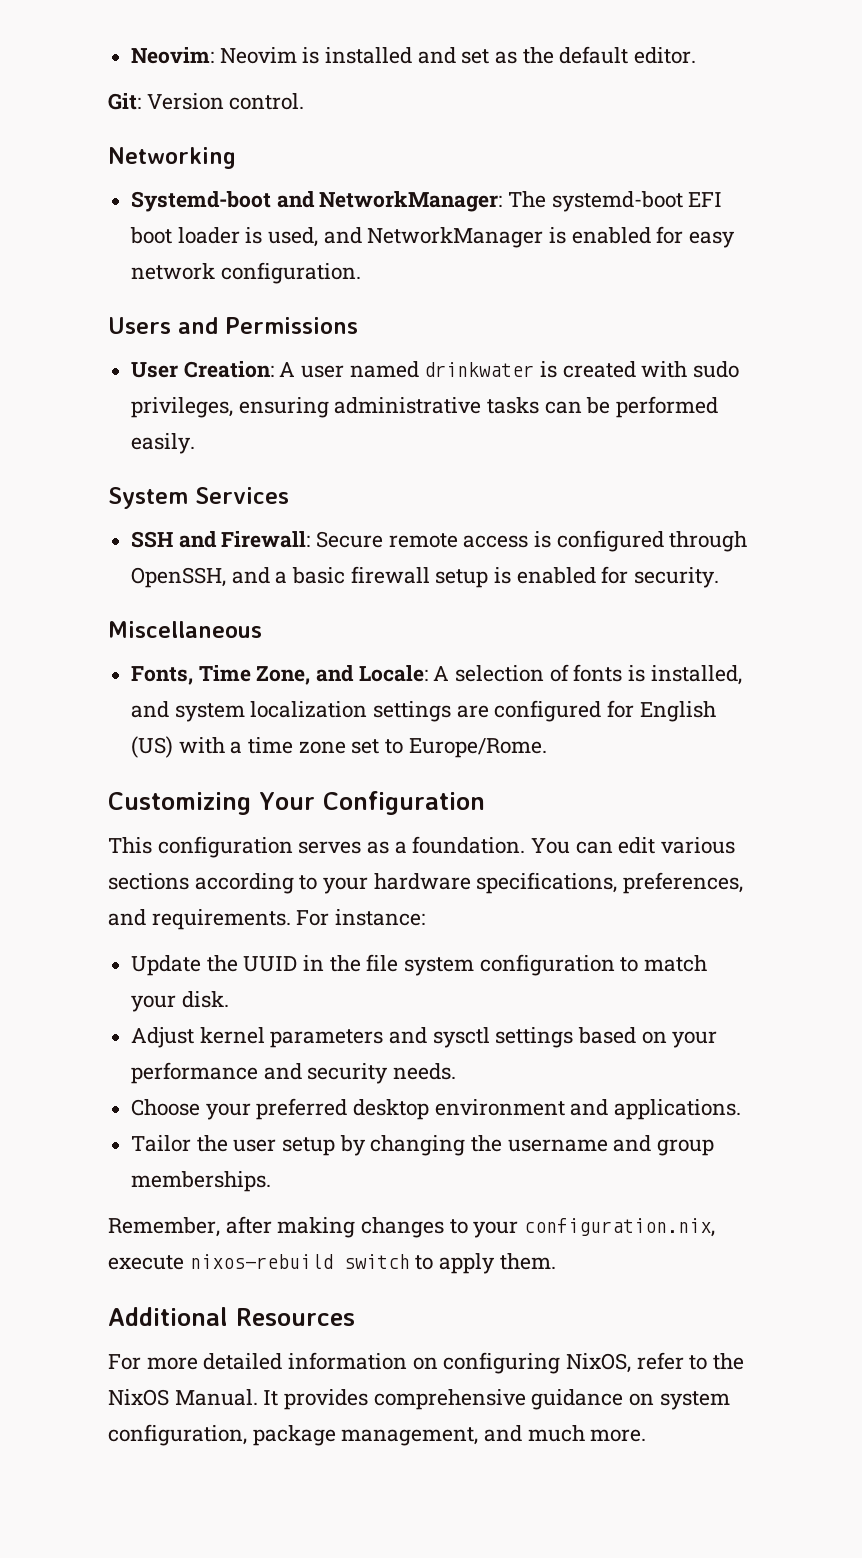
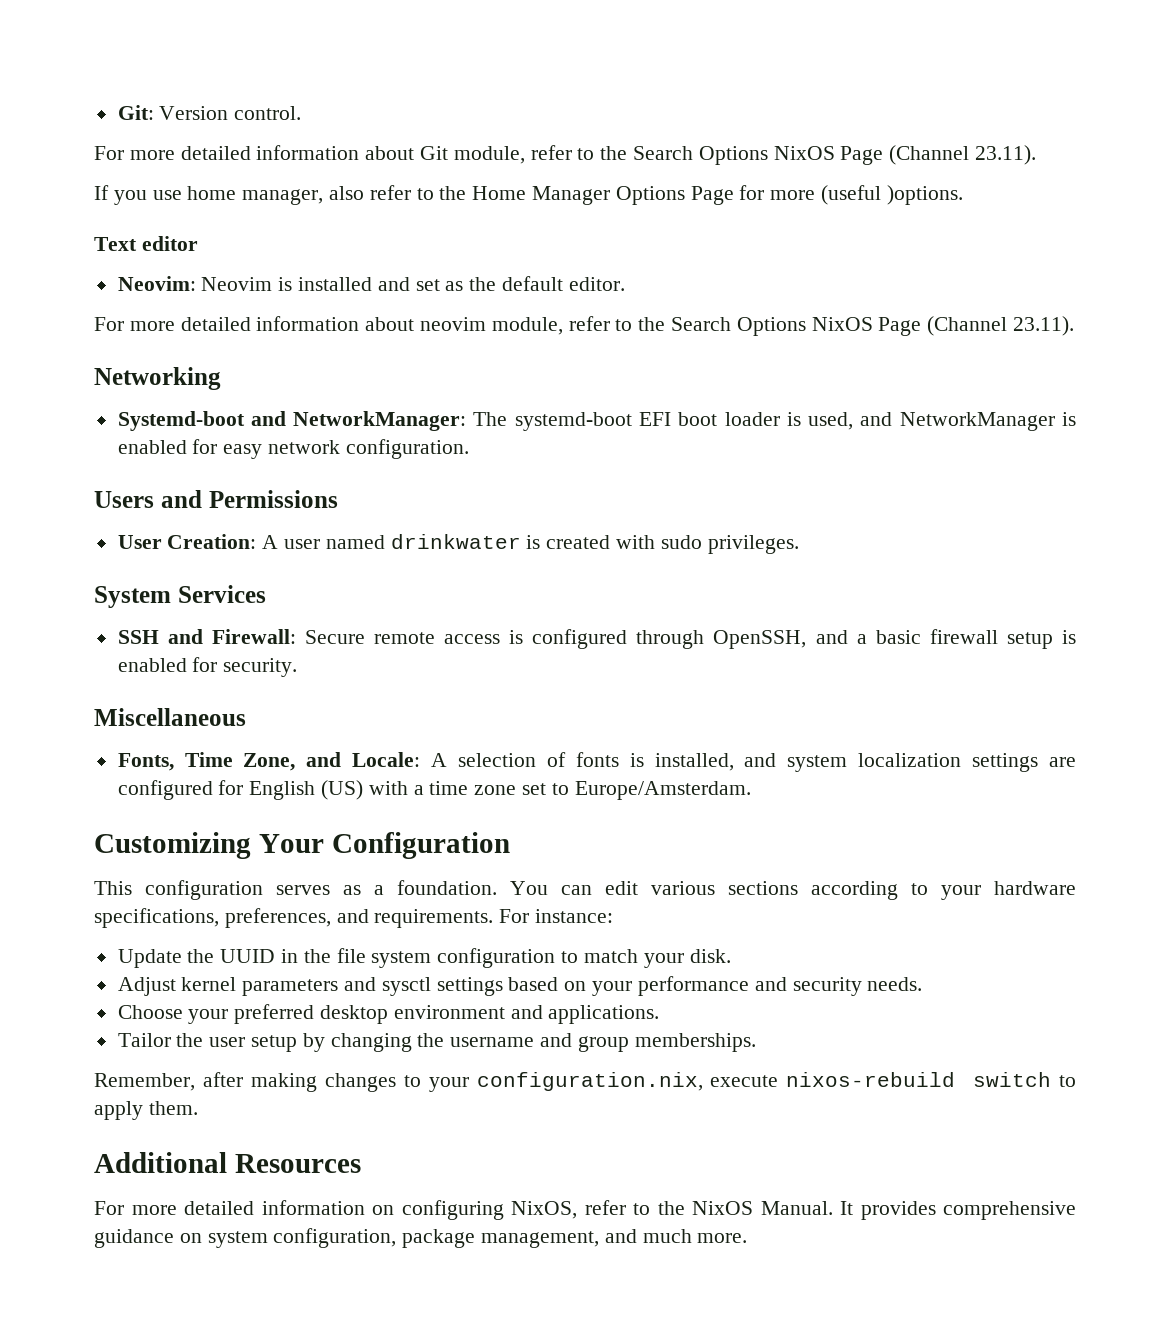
+ Git: Version control.
+ For more detailed information about Git module, refer to the Search Options NixOS Page (Channel 23.11).
+ If you use home manager, also refer to the Home Manager Options Page for more (useful )options.
+ Text editor
- Git: Version control.
+ For more detailed information about neovim module, refer to the Search Options NixOS Page (Channel 23.11).
- User Creation: A user named drinkwater is created with sudo privileges, ensuring administrative tasks can be performed easily.
+ User Creation: A user named drinkwater is created with sudo privileges.
- Fonts, Time Zone, and Locale: A selection of fonts is installed, and system localization settings are configured for English (US) with a time zone set to Europe/Rome.
+ Fonts, Time Zone, and Locale: A selection of fonts is installed, and system localization settings are configured for English (US) with a time zone set to Europe/Amsterdam.

